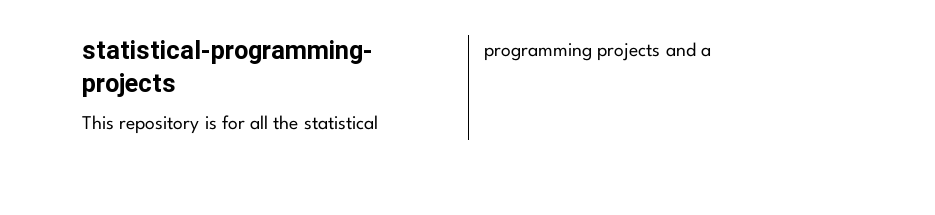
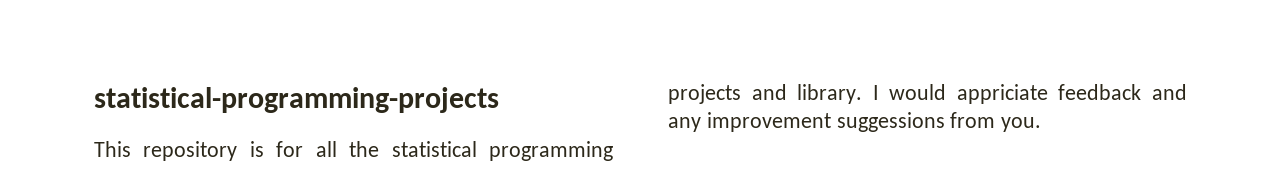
- This repository is for all the statistical programming projects and a
+ This repository is for all the statistical programming projects and library. I would appriciate feedback and any improvement suggessions from you.

